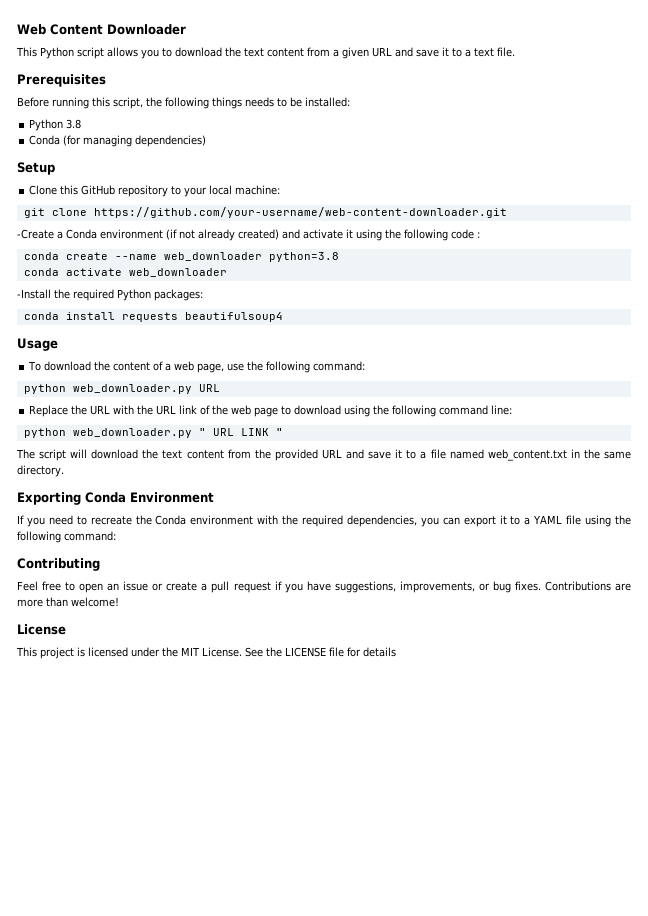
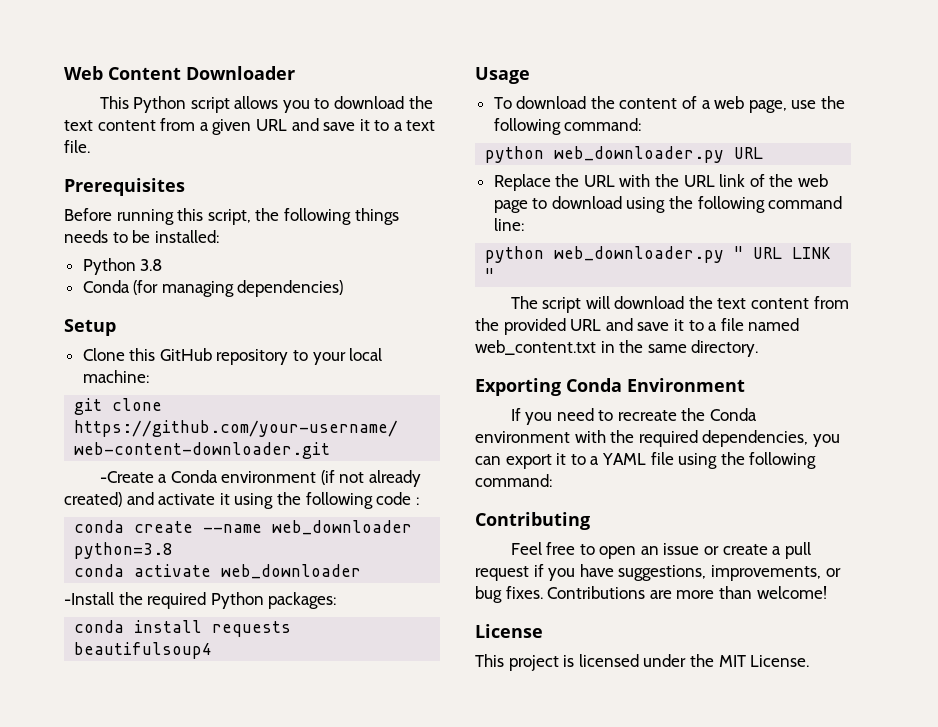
- See the LICENSE file for details

